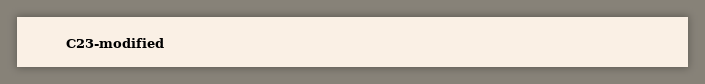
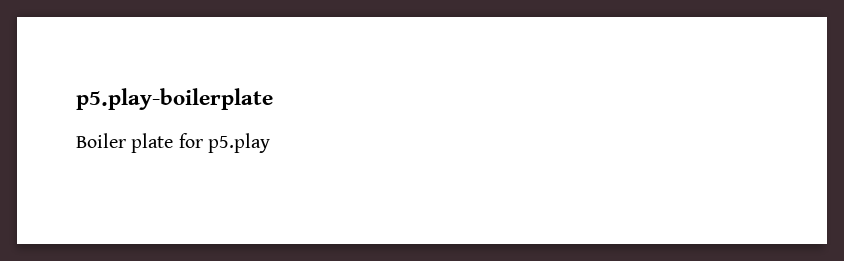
- C23-modified
+ p5.play-boilerplate
+ Boiler plate for p5.play

